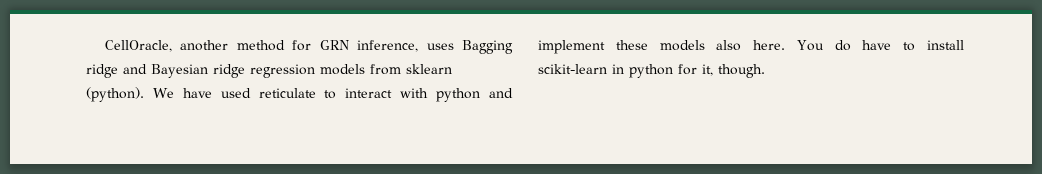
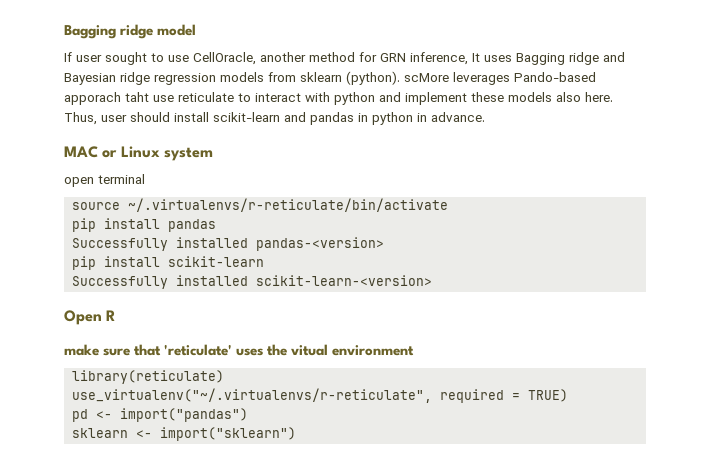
- CellOracle, another method for GRN inference, uses Bagging ridge and Bayesian ridge regression models from sklearn (python). We have used reticulate to interact with python and implement these models also here.
+ Bagging ridge model
+ If user sought to use CellOracle, another method for GRN inference, It uses Bagging ridge and Bayesian ridge regression models from sklearn (python). scMore leverages Pando-based apporach taht use reticulate to interact with python and implement these models also here.
- You do have to install scikit-learn in python for it, though.
+ Thus, user should install scikit-learn and pandas in python in advance.
+ MAC or Linux system
+ open terminal
+ source ~/.virtualenvs/r-reticulate/bin/activate
+ pip install pandas
+ Successfully installed pandas-<version>
+ pip install scikit-learn
+ Successfully installed scikit-learn-<version>
+ Open R
+ make sure that 'reticulate' uses the vitual environment
+ library(reticulate)
+ use_virtualenv("~/.virtualenvs/r-reticulate", required = TRUE)
+ pd <- import("pandas")
+ sklearn <- import("sklearn")

